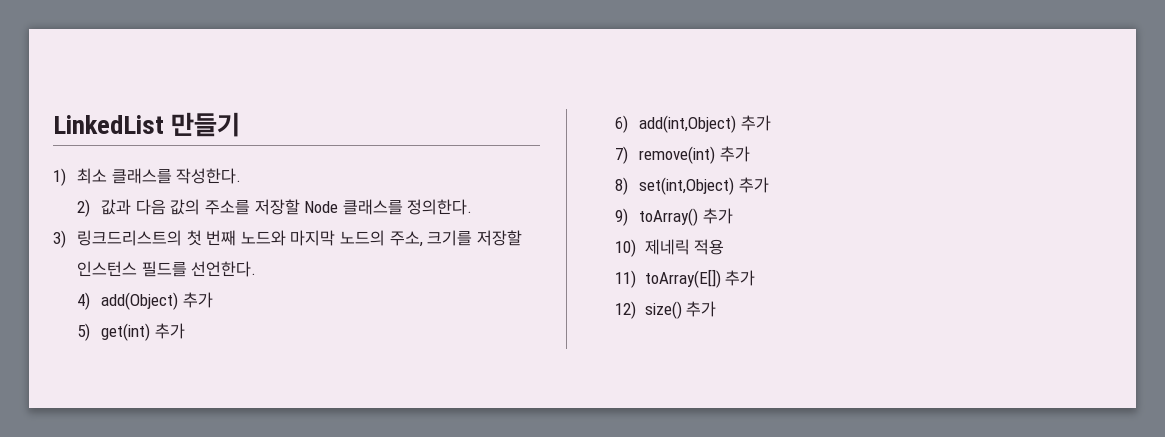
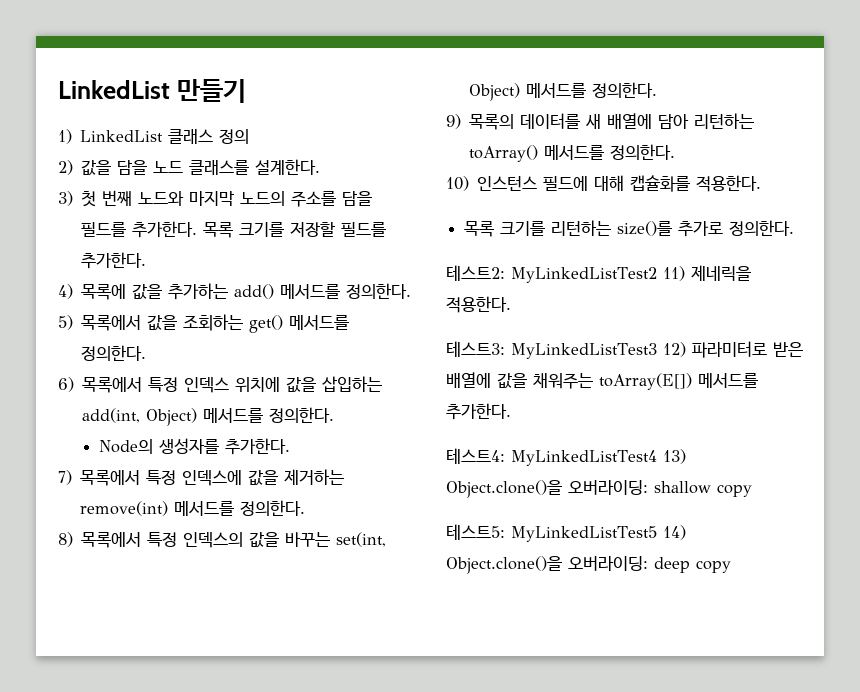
- 1) 최소 클래스를 작성한다.
- 2) 값과 다음 값의 주소를 저장할 Node 클래스를 정의한다.
+ 1) LinkedList 클래스 정의
+ 2) 값을 담을 노드 클래스를 설계한다.
- 3) 링크드리스트의 첫 번째 노드와 마지막 노드의 주소, 크기를 저장할 인스턴스 필드를 선언한다.
- 4) add(Object) 추가
- 5) get(int) 추가
- 6) add(int,Object) 추가
- 7) remove(int) 추가
- 8) set(int,Object) 추가
- 9) toArray() 추가
- 10) 제네릭 적용
- 11) toArray(E[]) 추가
- 12) size() 추가
+ 3) 첫 번째 노드와 마지막 노드의 주소를 담을 필드를 추가한다. 목록 크기를 저장할 필드를 추가한다.
+ 4) 목록에 값을 추가하는 add() 메서드를 정의한다.
+ 5) 목록에서 값을 조회하는 get() 메서드를 정의한다.
+ 6) 목록에서 특정 인덱스 위치에 값을 삽입하는 add(int, Object) 메서드를 정의한다.
+ Node의 생성자를 추가한다.
+ 7) 목록에서 특정 인덱스에 값을 제거하는 remove(int) 메서드를 정의한다.
+ 8) 목록에서 특정 인덱스의 값을 바꾸는 set(int, Object) 메서드를 정의한다.
+ 9) 목록의 데이터를 새 배열에 담아 리턴하는 toArray() 메서드를 정의한다.
+ 10) 인스턴스 필드에 대해 캡슐화를 적용한다.
+ 목록 크기를 리턴하는 size()를 추가로 정의한다.
+ 테스트2: MyLinkedListTest2 11) 제네릭을 적용한다.
+ 테스트3: MyLinkedListTest3 12) 파라미터로 받은 배열에 값을 채워주는 toArray(E[]) 메서드를 추가한다.
+ 테스트4: MyLinkedListTest4 13) Object.clone()을 오버라이딩: shallow copy
+ 테스트5: MyLinkedListTest5 14) Object.clone()을 오버라이딩: deep copy

